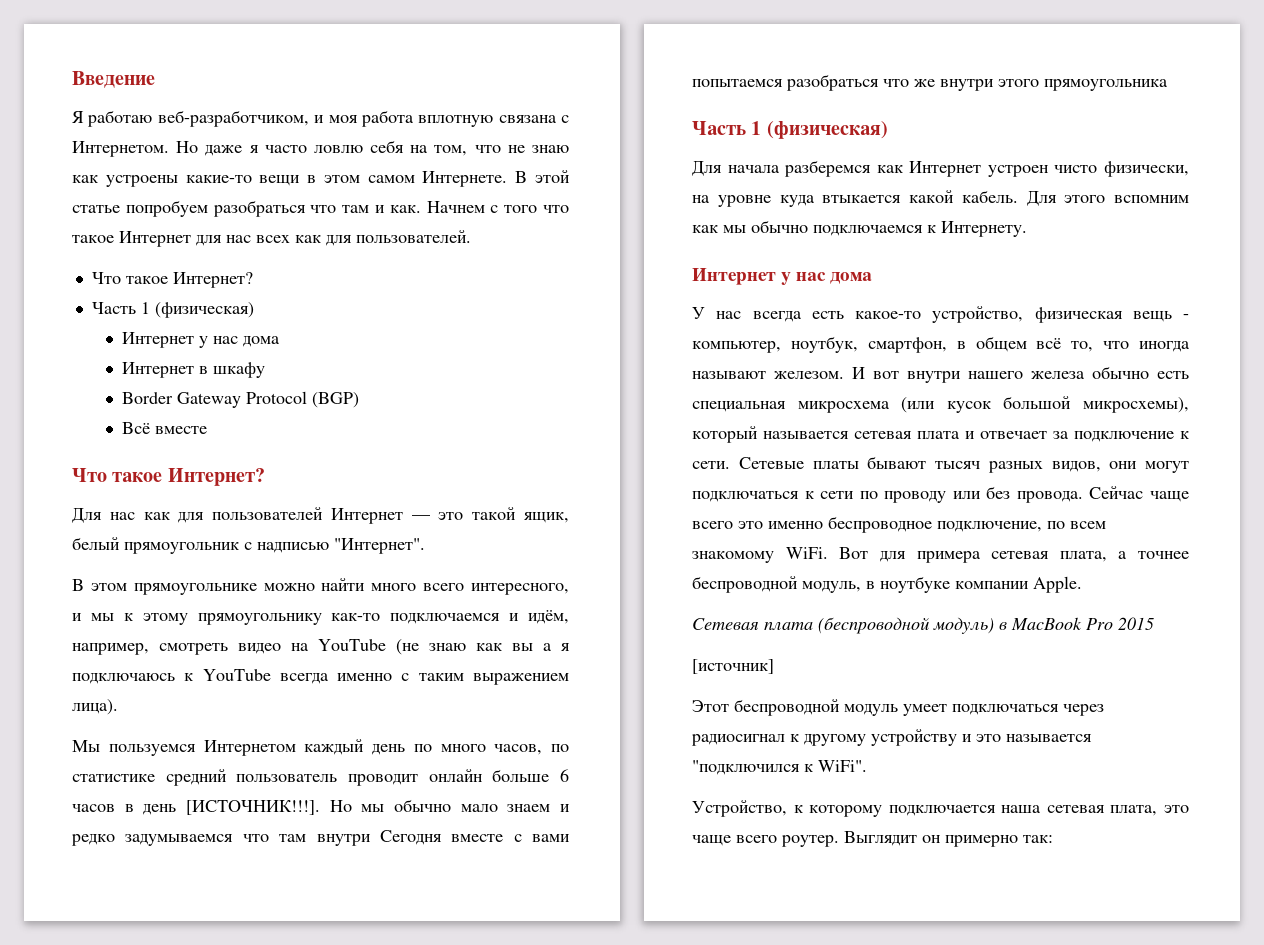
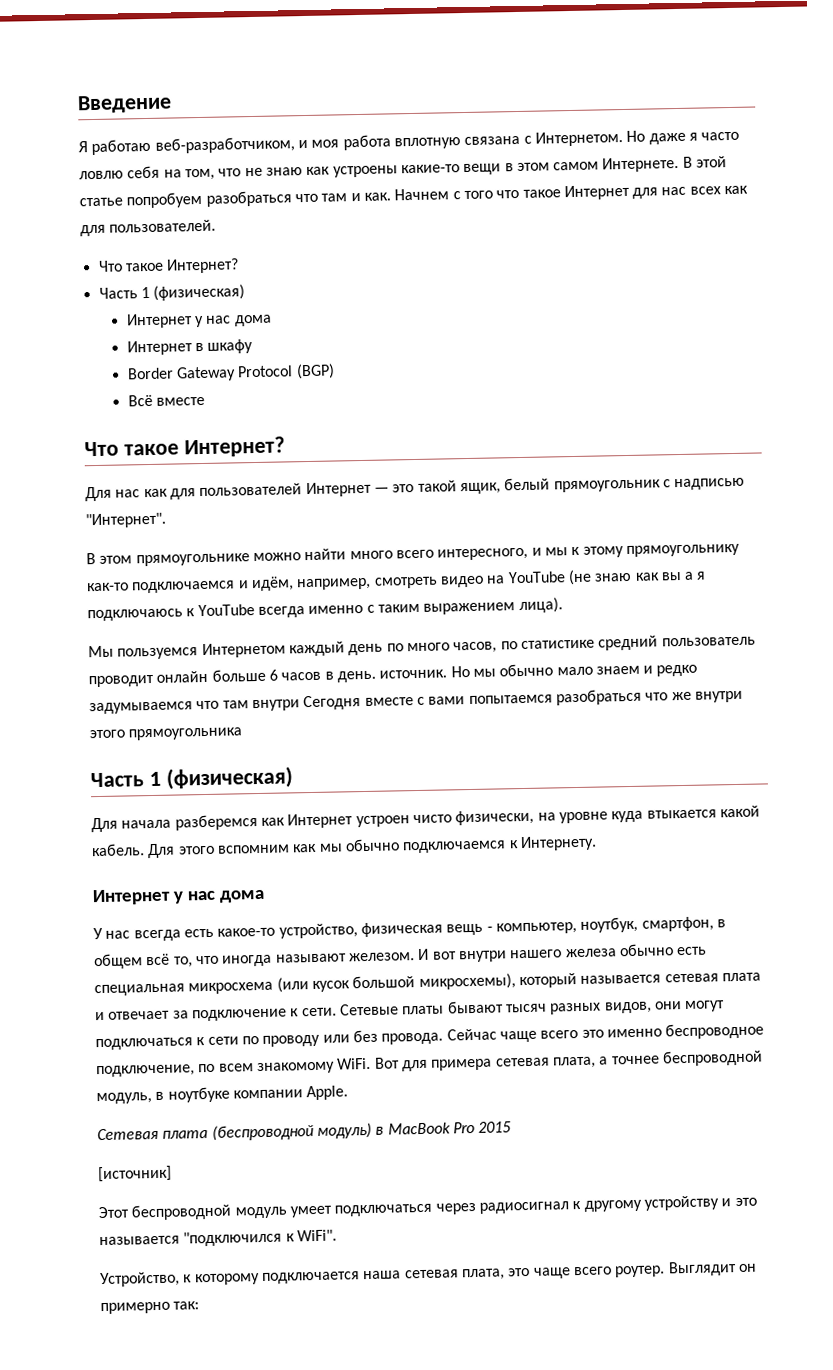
- Мы пользуемся Интернетом каждый день по много часов, по статистике средний пользователь проводит онлайн больше 6 часов в день [ИСТОЧНИК!!!].
+ Мы пользуемся Интернетом каждый день по много часов, по статистике средний пользователь проводит онлайн больше 6 часов в день. источник.

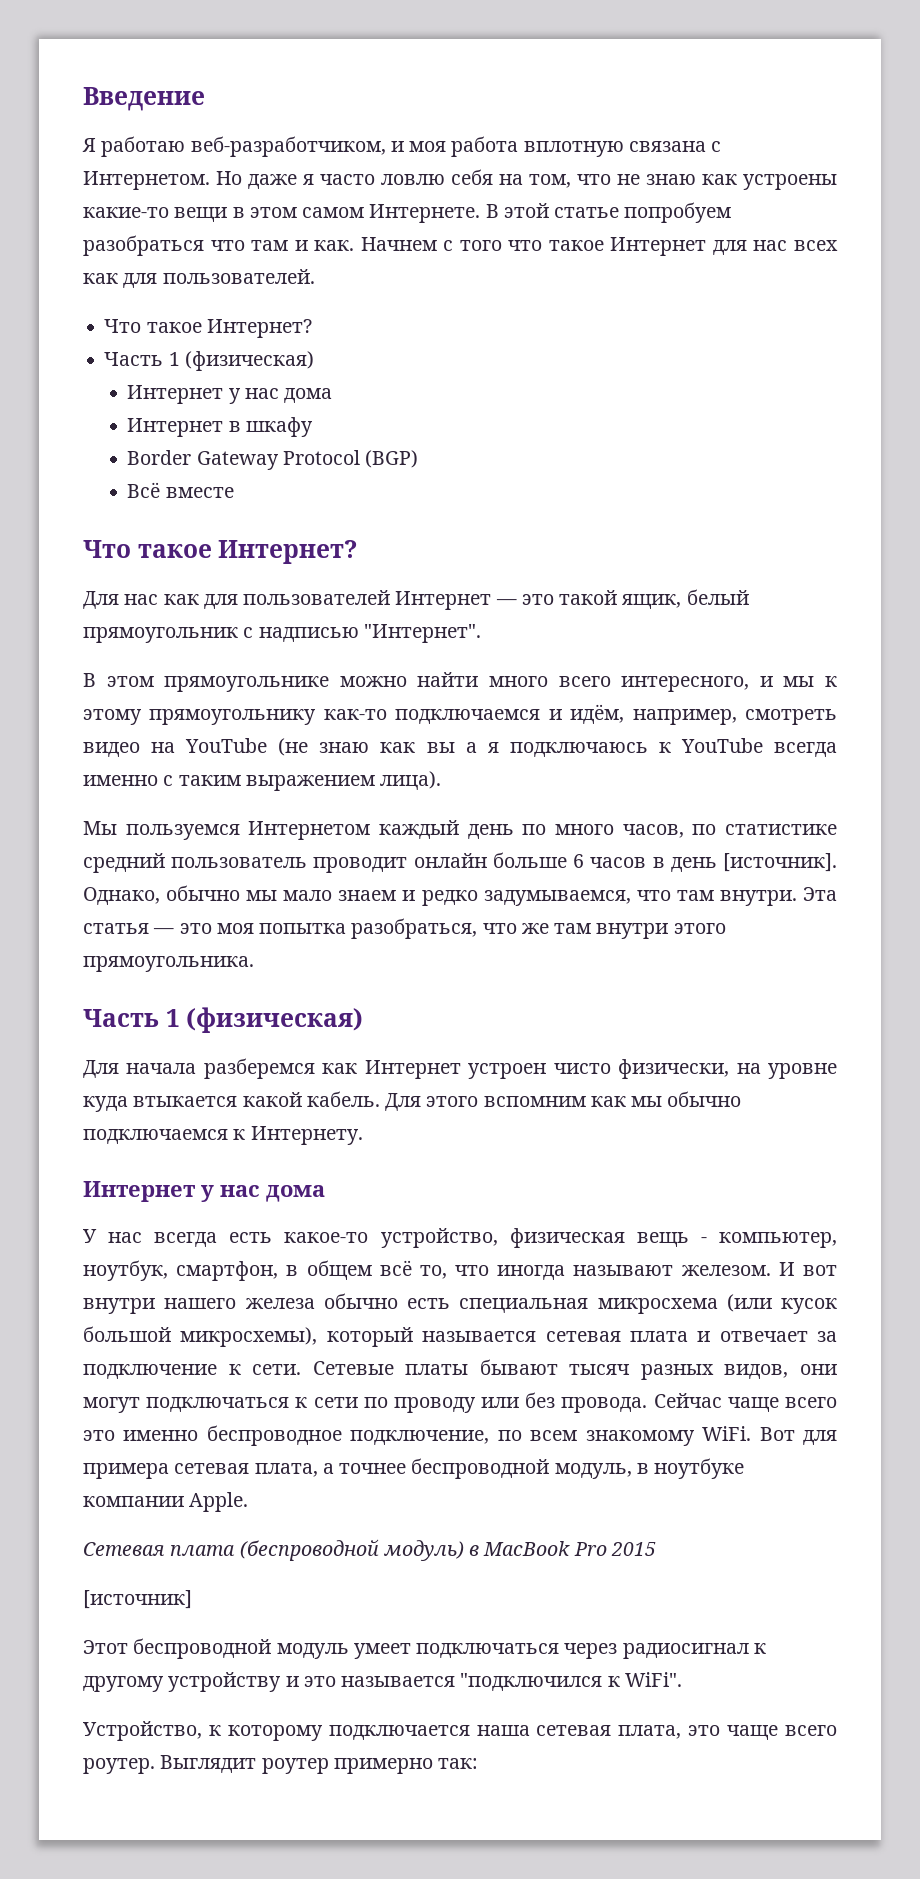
- Мы пользуемся Интернетом каждый день по много часов, по статистике средний пользователь проводит онлайн больше 6 часов в день. источник. Но мы обычно мало знаем и редко задумываемся что там внутри Сегодня вместе с вами попытаемся разобраться что же внутри этого прямоугольника
+ Мы пользуемся Интернетом каждый день по много часов, по статистике средний пользователь проводит онлайн больше 6 часов в день [источник]. Однако, обычно мы мало знаем и редко задумываемся, что там внутри. Эта статья — это моя попытка разобраться, что же там внутри этого прямоугольника.
- Выглядит он примерно так:
+ Выглядит роутер примерно так:

